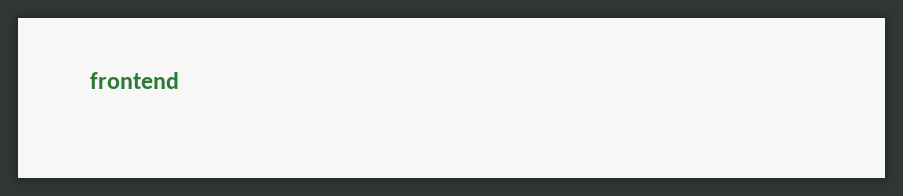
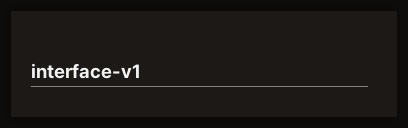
- frontend
+ interface-v1

